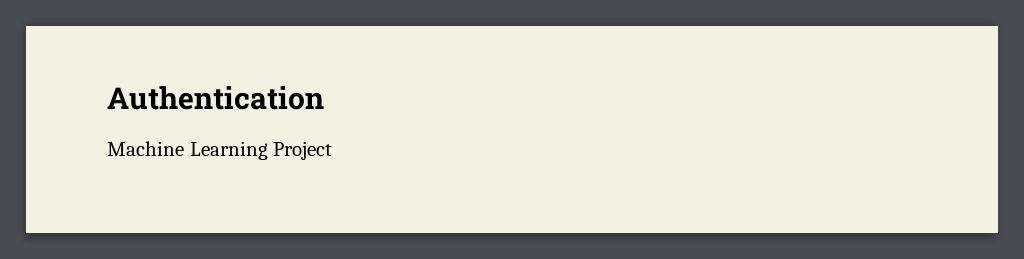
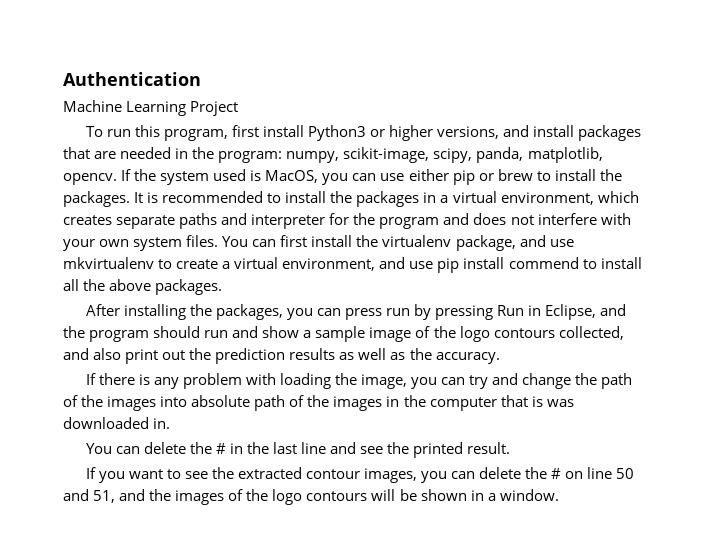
+ To run this program, first install Python3 or higher versions, and install packages that are needed in the program: numpy, scikit-image, scipy, panda, matplotlib, opencv. If the system used is MacOS, you can use either pip or brew to install the packages. It is recommended to install the packages in a virtual environment, which creates separate paths and interpreter for the program and does not interfere with your own system files. You can first install the virtualenv package, and use mkvirtualenv to create a virtual environment, and use pip install commend to install all the above packages.
+ After installing the packages, you can press run by pressing Run in Eclipse, and the program should run and show a sample image of the logo contours collected, and also print out the prediction results as well as the accuracy.
+ If there is any problem with loading the image, you can try and change the path of the images into absolute path of the images in the computer that is was downloaded in.
+ You can delete the # in the last line and see the printed result.
+ If you want to see the extracted contour images, you can delete the # on line 50 and 51, and the images of the logo contours will be shown in a window.

